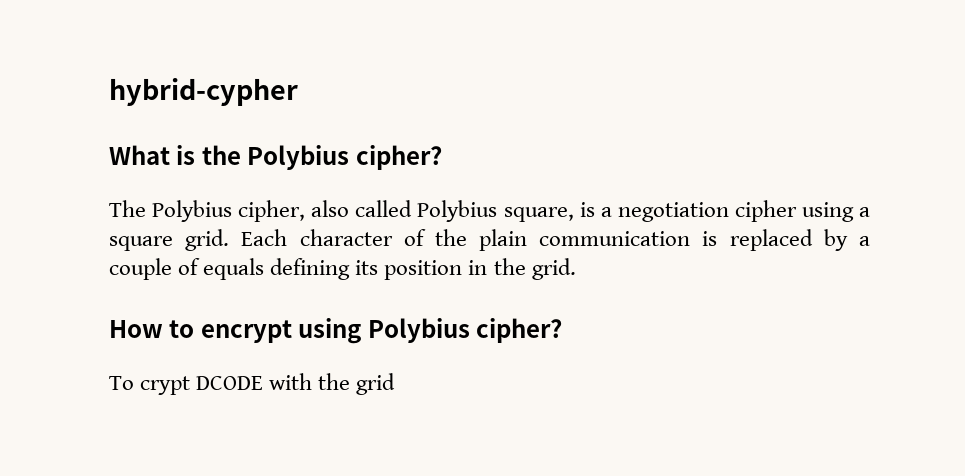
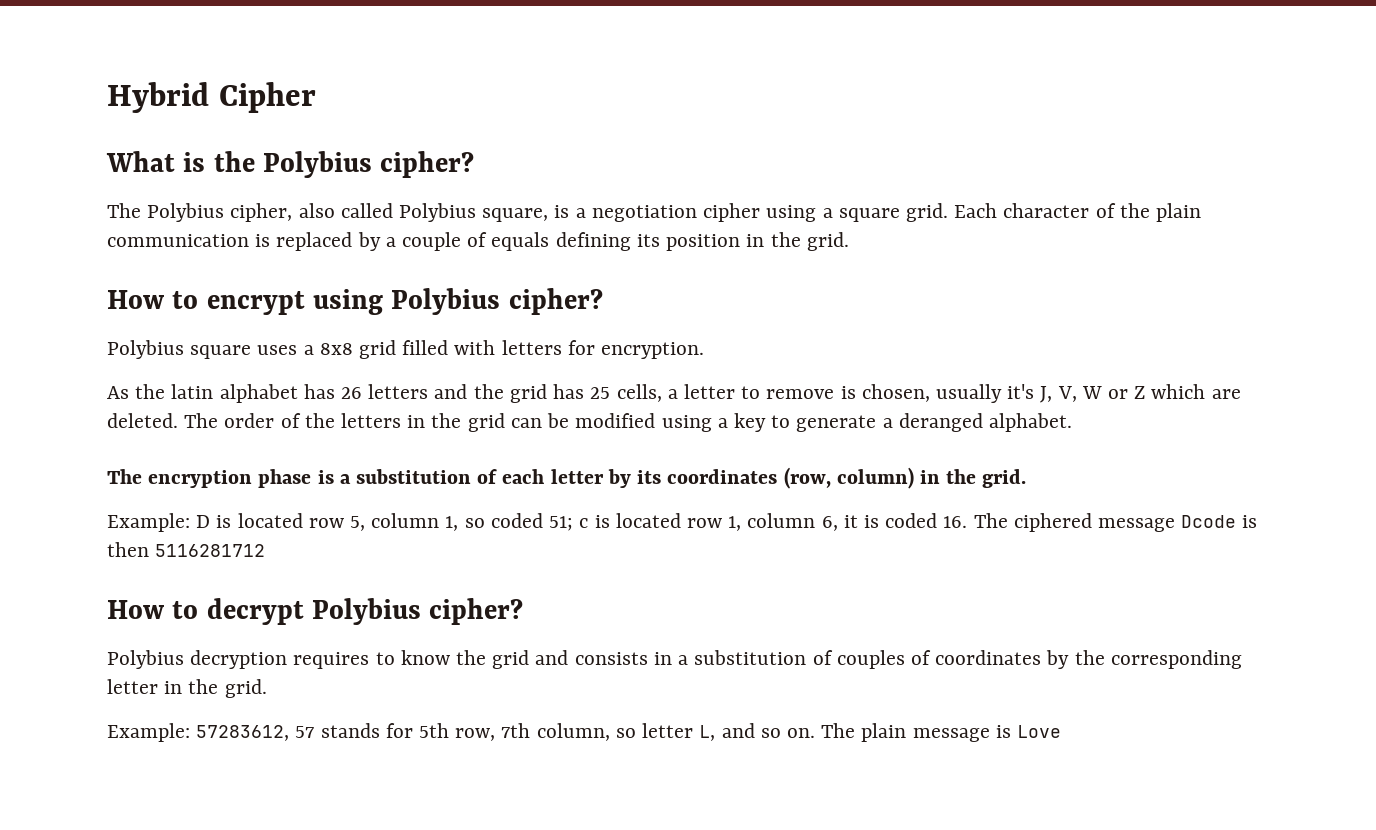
- hybrid-cypher
+ Hybrid Cipher
- To crypt DCODE with the grid
+ Polybius square uses a 8x8 grid filled with letters for encryption.
+ As the latin alphabet has 26 letters and the grid has 25 cells, a letter to remove is chosen, usually it's J, V, W or Z which are deleted. The order of the letters in the grid can be modified using a key to generate a deranged alphabet.
+ The encryption phase is a substitution of each letter by its coordinates (row, column) in the grid.
+ Example: D is located row 5, column 1, so coded 51; c is located row 1, column 6, it is coded 16. The ciphered message Dcode is then 5116281712
+ How to decrypt Polybius cipher?
+ Polybius decryption requires to know the grid and consists in a substitution of couples of coordinates by the corresponding letter in the grid.
+ Example: 57283612, 57 stands for 5th row, 7th column, so letter L, and so on. The plain message is Love

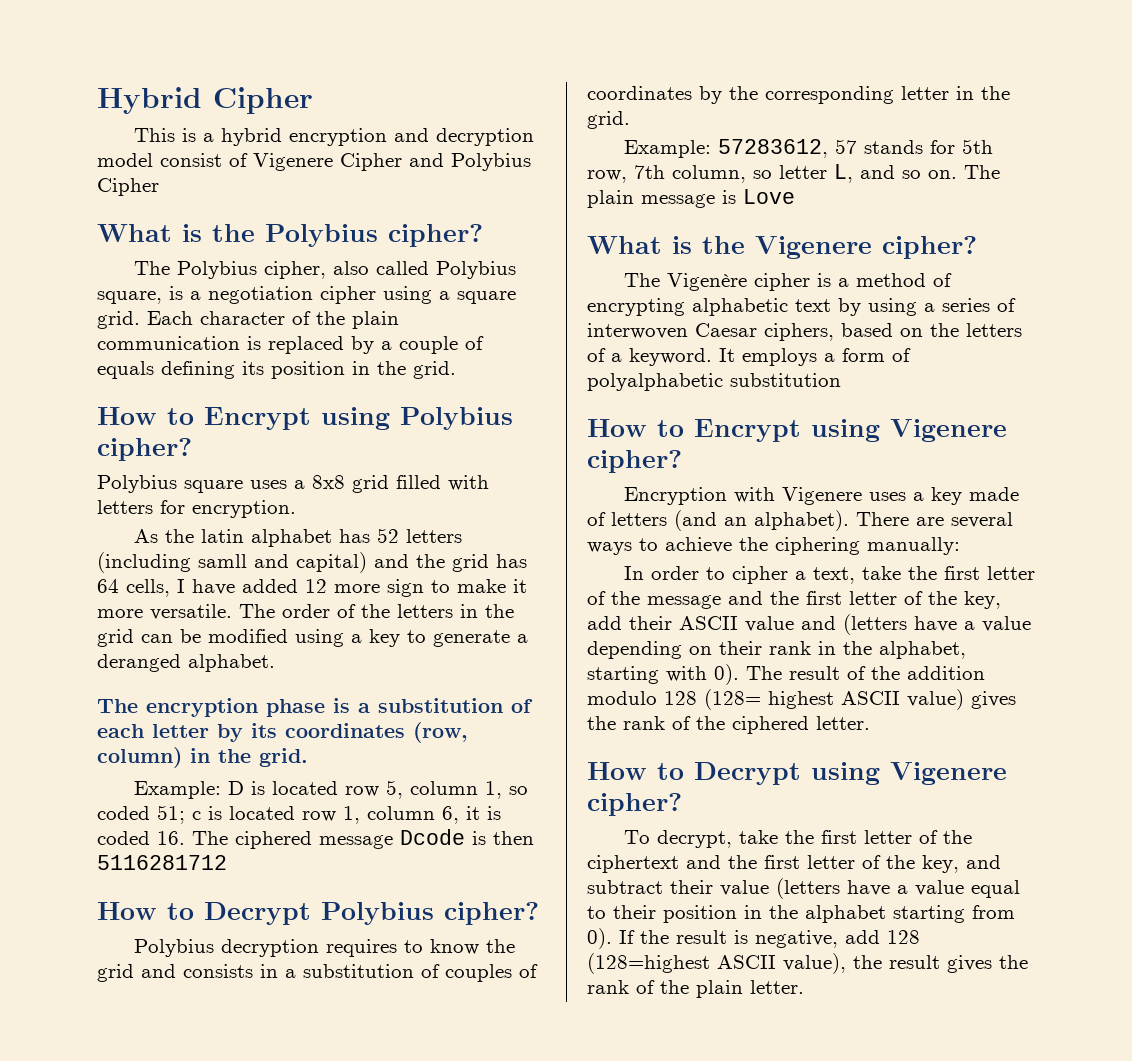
+ This is a hybrid encryption and decryption model consist of Vigenere Cipher and Polybius Cipher
- How to encrypt using Polybius cipher?
+ How to Encrypt using Polybius cipher?
- As the latin alphabet has 26 letters and the grid has 25 cells, a letter to remove is chosen, usually it's J, V, W or Z which are deleted.
+ As the latin alphabet has 52 letters (including samll and capital) and the grid has 64 cells, I have added 12 more sign to make it more versatile.
- How to decrypt Polybius cipher?
+ How to Decrypt Polybius cipher?
+ What is the Vigenere cipher?
+ The Vigenère cipher is a method of encrypting alphabetic text by using a series of interwoven Caesar ciphers, based on the letters of a keyword. It employs a form of polyalphabetic substitution
+ How to Encrypt using Vigenere cipher?
+ Encryption with Vigenere uses a key made of letters (and an alphabet). There are several ways to achieve the ciphering manually:
+ In order to cipher a text, take the first letter of the message and the first letter of the key, add their ASCII value and (letters have a value depending on their rank in the alphabet, starting with 0). The result of the addition modulo 128 (128= highest ASCII value) gives the rank of the ciphered letter.
+ How to Decrypt using Vigenere cipher?
+ To decrypt, take the first letter of the ciphertext and the first letter of the key, and subtract their value (letters have a value equal to their position in the alphabet starting from 0). If the result is negative, add 128 (128=highest ASCII value), the result gives the rank of the plain letter.

